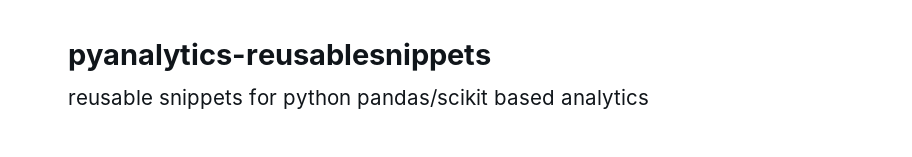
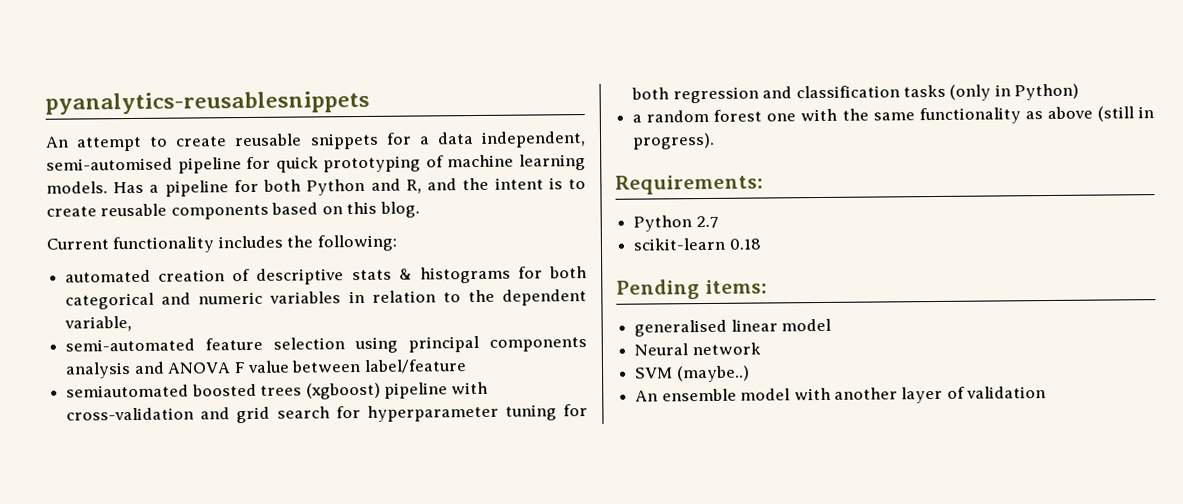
- reusable snippets for python pandas/scikit based analytics
+ An attempt to create reusable snippets for a data independent, semi-automised pipeline for quick prototyping of machine learning models. Has a pipeline for both Python and R, and the intent is to create reusable components based on this blog.
+ Current functionality includes the following:
+ automated creation of descriptive stats & histograms for both categorical and numeric variables in relation to the dependent variable,
+ semi-automated feature selection using principal components analysis and ANOVA F value between label/feature
+ semiautomated boosted trees (xgboost) pipeline with cross-validation and grid search for hyperparameter tuning for both regression and classification tasks (only in Python)
+ a random forest one with the same functionality as above (still in progress).
+ Requirements:
+ Python 2.7
+ scikit-learn 0.18
+ Pending items:
+ generalised linear model
+ Neural network
+ SVM (maybe..)
+ An ensemble model with another layer of validation

